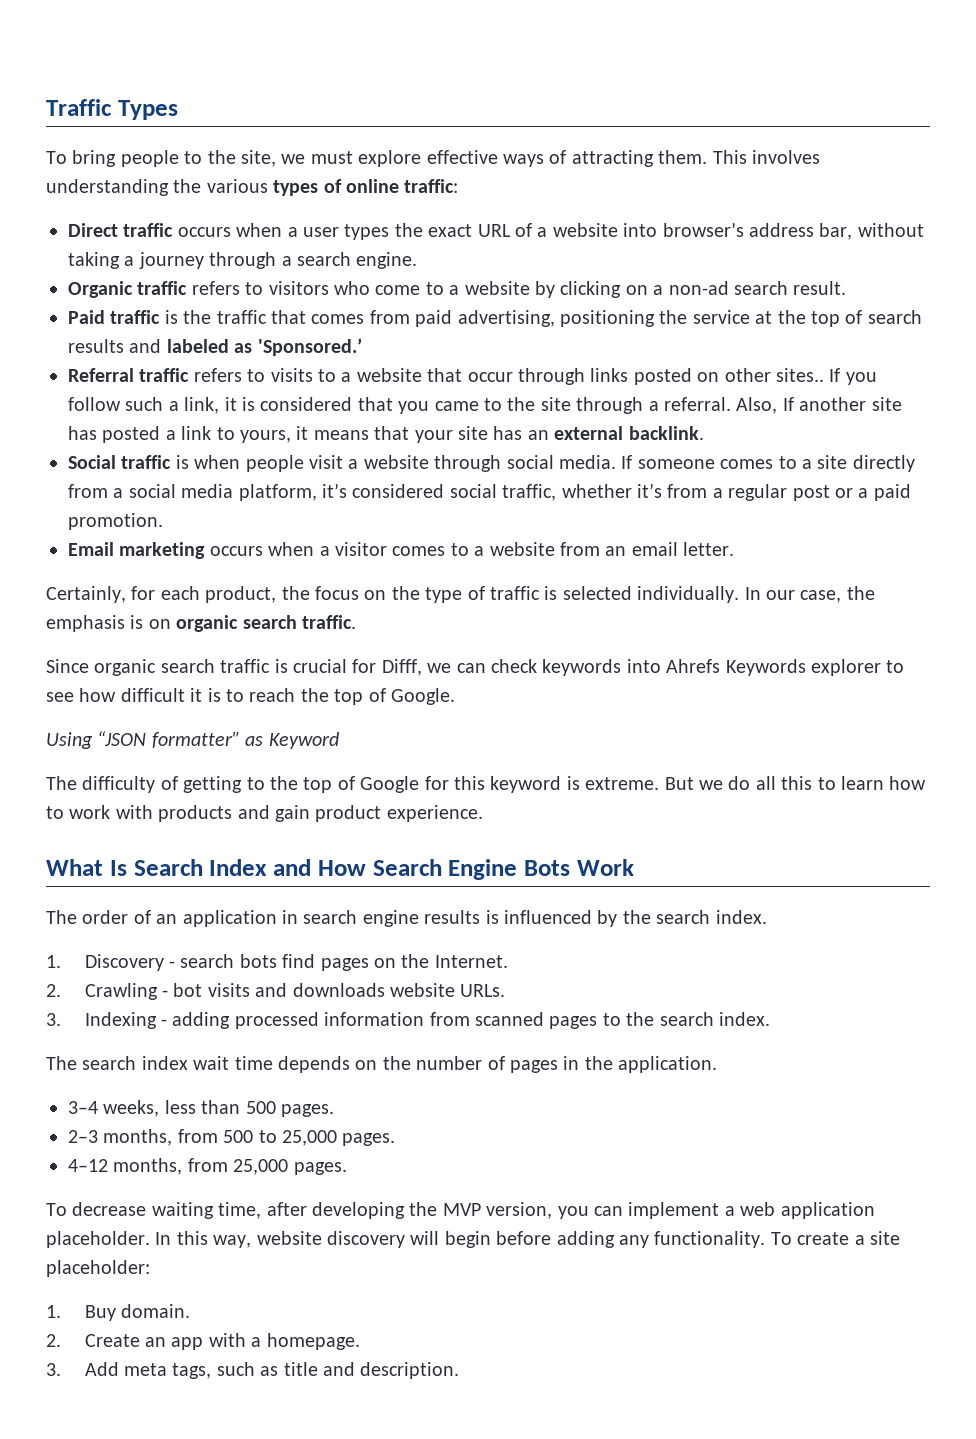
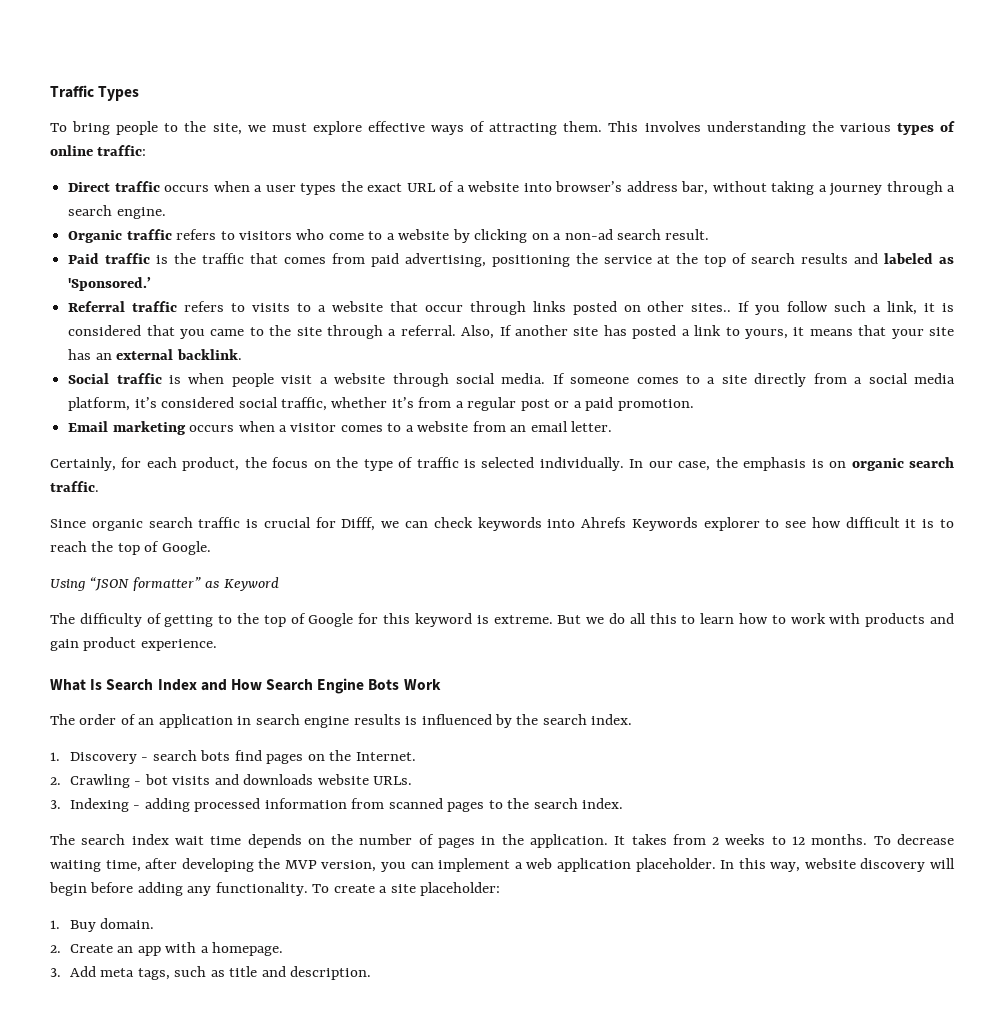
- The search index wait time depends on the number of pages in the application.
- 3–4 weeks, less than 500 pages.
- 2–3 months, from 500 to 25,000 pages.
- 4–12 months, from 25,000 pages.
- To decrease waiting time, after developing the MVP version, you can implement a web application placeholder.
+ The search index wait time depends on the number of pages in the application. It takes from 2 weeks to 12 months. To decrease waiting time, after developing the MVP version, you can implement a web application placeholder.

